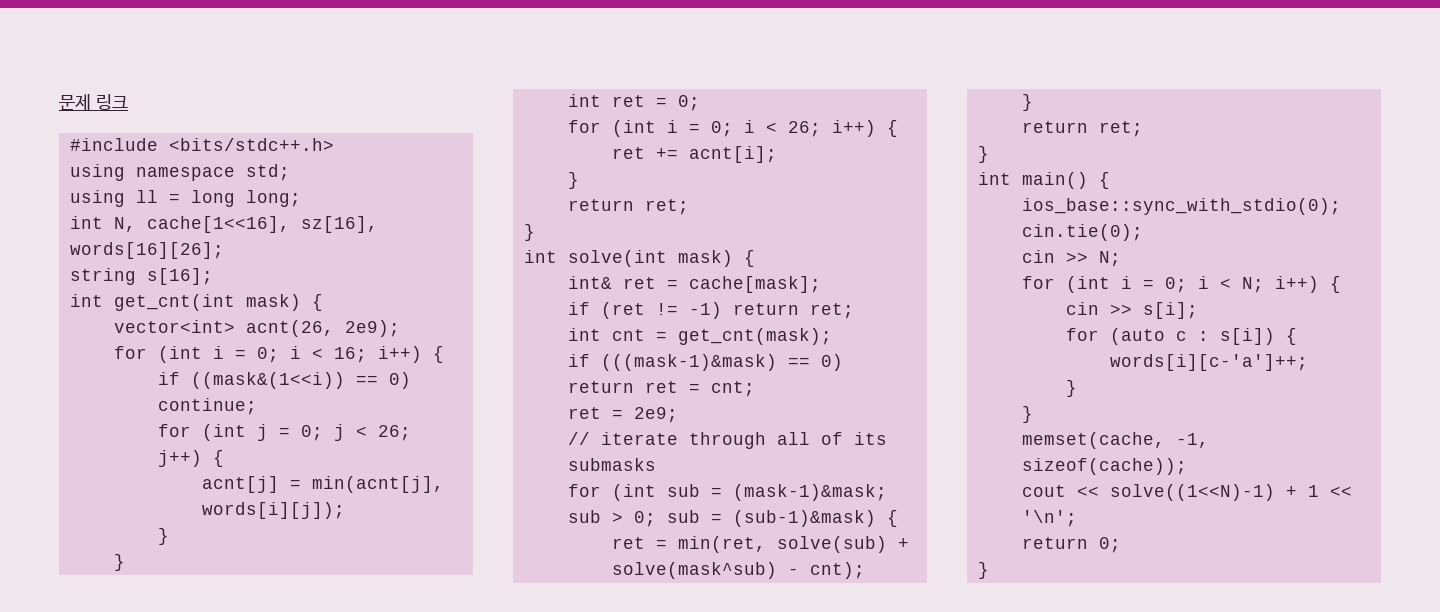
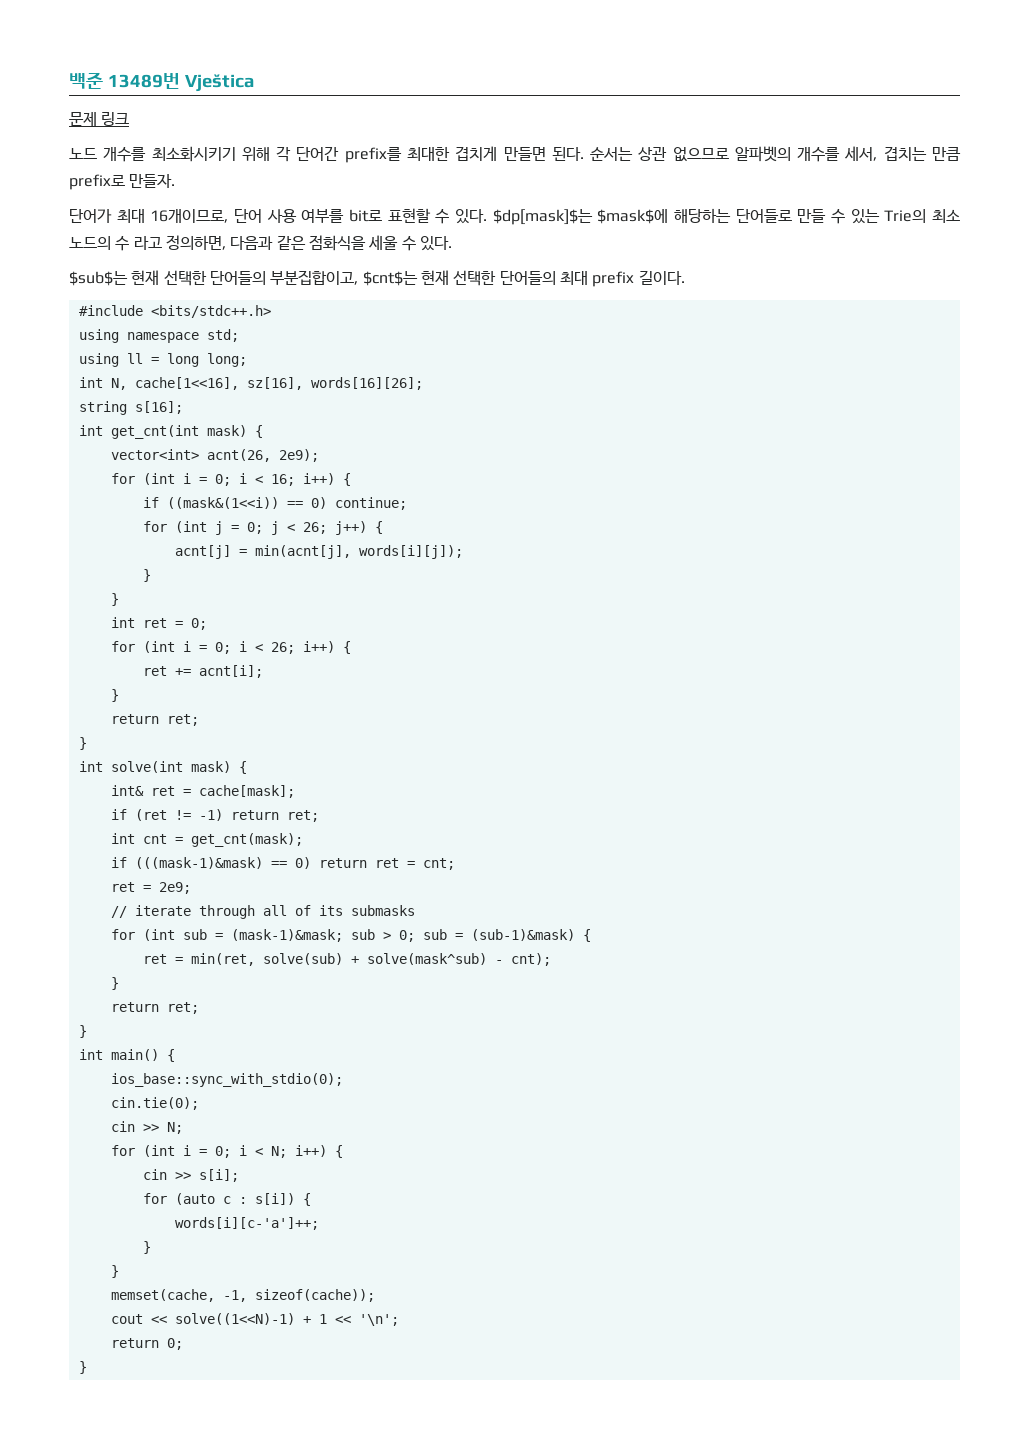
+ 백준 13489번 Vještica
+ 노드 개수를 최소화시키기 위해 각 단어간 prefix를 최대한 겹치게 만들면 된다. 순서는 상관 없으므로 알파벳의 개수를 세서, 겹치는 만큼 prefix로 만들자.
+ 단어가 최대 16개이므로, 단어 사용 여부를 bit로 표현할 수 있다. $dp[mask]$는 $mask$에 해당하는 단어들로 만들 수 있는 Trie의 최소 노드의 수 라고 정의하면, 다음과 같은 점화식을 세울 수 있다.
+ $sub$는 현재 선택한 단어들의 부분집합이고, $cnt$는 현재 선택한 단어들의 최대 prefix 길이다.

